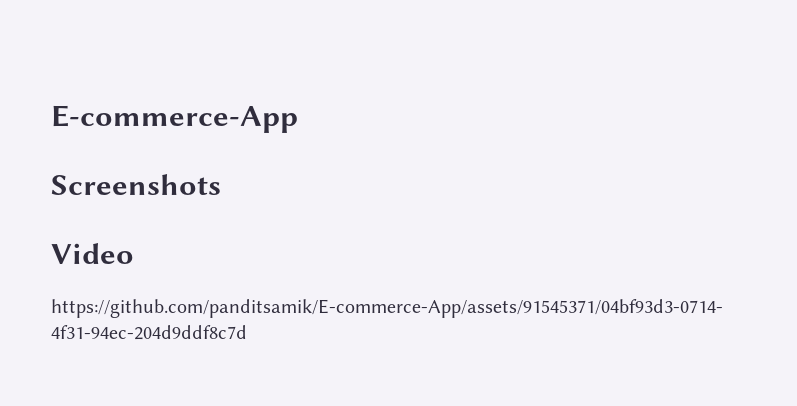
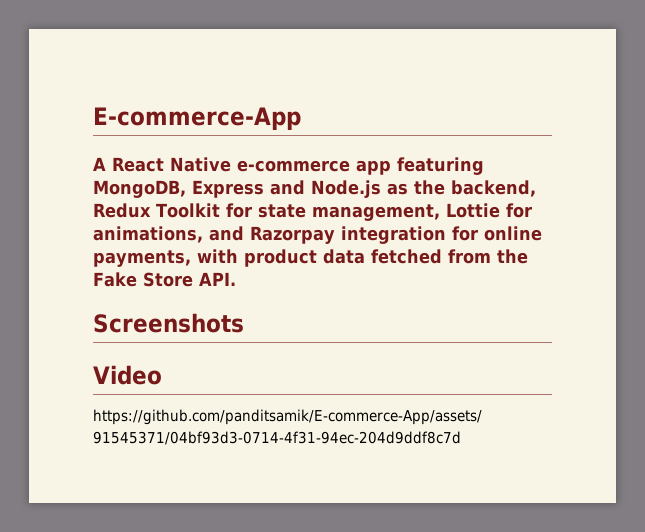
+ A React Native e-commerce app featuring MongoDB, Express and Node.js as the backend, Redux Toolkit for state management, Lottie for animations, and Razorpay integration for online payments, with product data fetched from the Fake Store API.

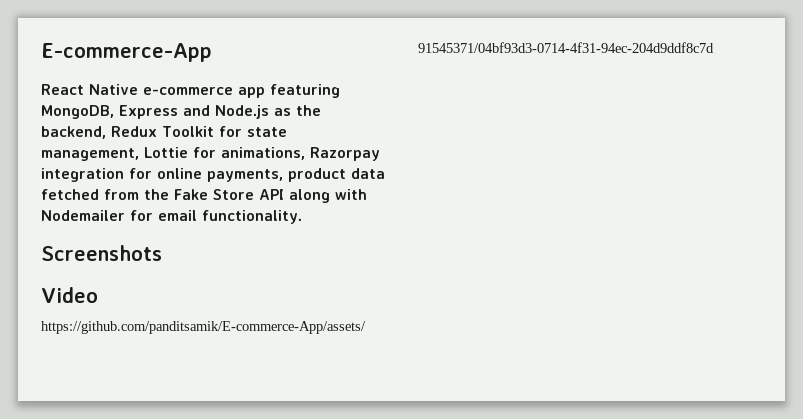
- A React Native e-commerce app featuring MongoDB, Express and Node.js as the backend, Redux Toolkit for state management, Lottie for animations, and Razorpay integration for online payments, with product data fetched from the Fake Store API.
+ React Native e-commerce app featuring MongoDB, Express and Node.js as the backend, Redux Toolkit for state management, Lottie for animations, Razorpay integration for online payments, product data fetched from the Fake Store API along with Nodemailer for email functionality.

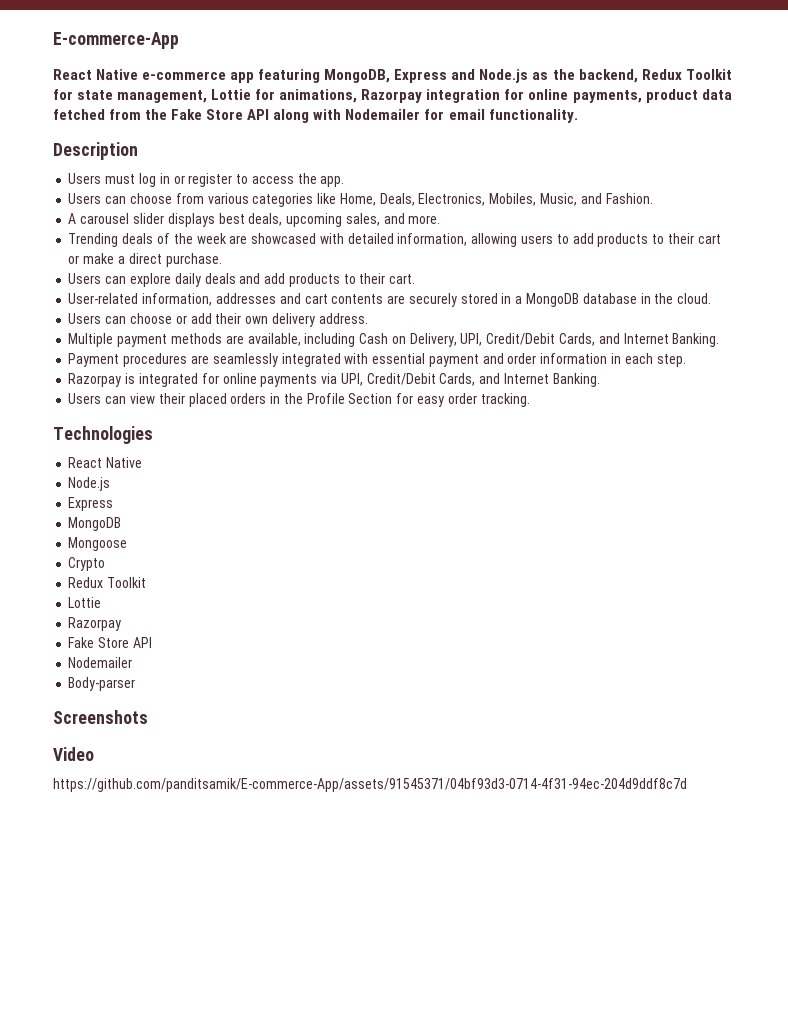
+ Description
+ Users must log in or register to access the app.
+ Users can choose from various categories like Home, Deals, Electronics, Mobiles, Music, and Fashion.
+ A carousel slider displays best deals, upcoming sales, and more.
+ Trending deals of the week are showcased with detailed information, allowing users to add products to their cart or make a direct purchase.
+ Users can explore daily deals and add products to their cart.
+ User-related information, addresses and cart contents are securely stored in a MongoDB database in the cloud.
+ Users can choose or add their own delivery address.
+ Multiple payment methods are available, including Cash on Delivery, UPI, Credit/Debit Cards, and Internet Banking.
+ Payment procedures are seamlessly integrated with essential payment and order information in each step.
+ Razorpay is integrated for online payments via UPI, Credit/Debit Cards, and Internet Banking.
+ Users can view their placed orders in the Profile Section for easy order tracking.
+ Technologies
+ React Native
+ Node.js
+ Express
+ MongoDB
+ Mongoose
+ Crypto
+ Redux Toolkit
+ Lottie
+ Razorpay
+ Fake Store API
+ Nodemailer
+ Body-parser

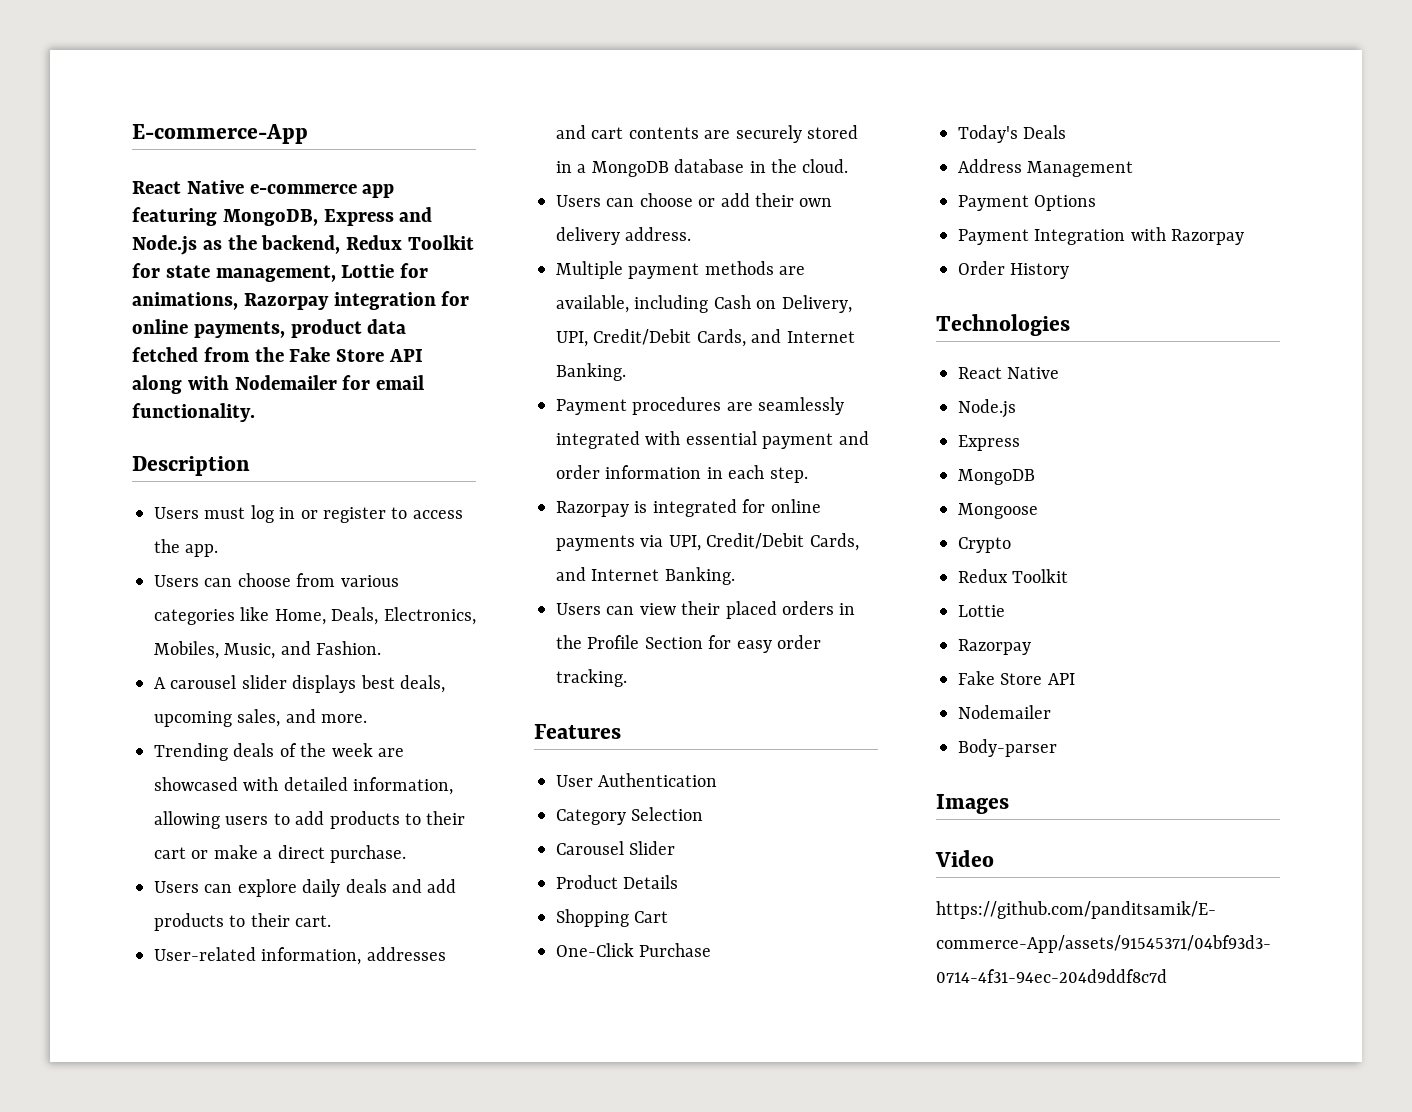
+ Features
+ User Authentication
+ Category Selection
+ Carousel Slider
+ Product Details
+ Shopping Cart
+ One-Click Purchase
+ Today's Deals
+ Address Management
+ Payment Options
+ Payment Integration with Razorpay
+ Order History
- Screenshots
+ Images

